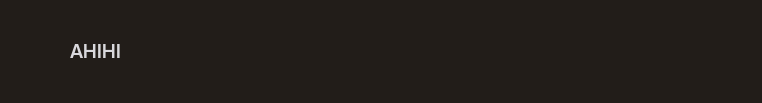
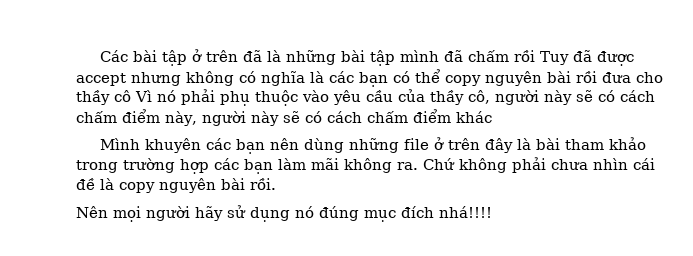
- AHIHI
+ Các bài tập ở trên đã là những bài tập mình đã chấm rồi Tuy đã được accept nhưng không có nghĩa là các bạn có thể copy nguyên bài rồi đưa cho thầy cô Vì nó phải phụ thuộc vào yêu cầu của thầy cô, người này sẽ có cách chấm điểm này, người này sẽ có cách chấm điểm khác
+ Mình khuyên các bạn nên dùng những file ở trên đây là bài tham khảo trong trường hợp các bạn làm mãi không ra. Chứ không phải chưa nhìn cái đề là copy nguyên bài rồi.
+ Nên mọi người hãy sử dụng nó đúng mục đích nhá!!!!

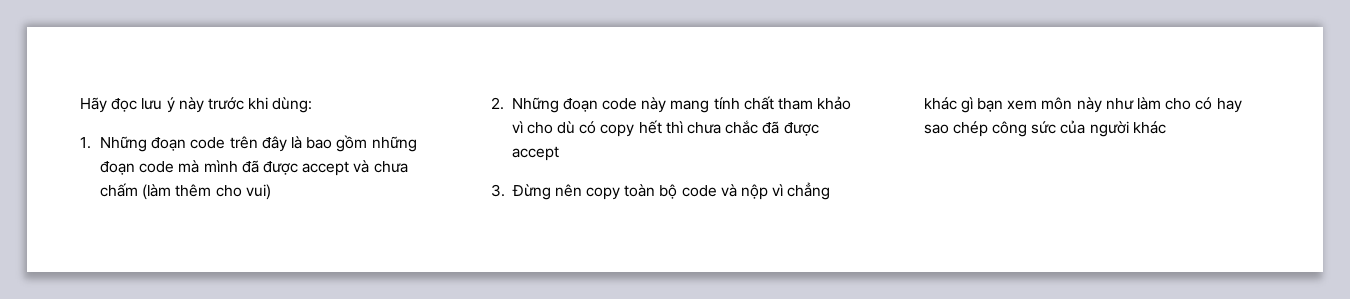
- Các bài tập ở trên đã là những bài tập mình đã chấm rồi Tuy đã được accept nhưng không có nghĩa là các bạn có thể copy nguyên bài rồi đưa cho thầy cô Vì nó phải phụ thuộc vào yêu cầu của thầy cô, người này sẽ có cách chấm điểm này, người này sẽ có cách chấm điểm khác
- Mình khuyên các bạn nên dùng những file ở trên đây là bài tham khảo trong trường hợp các bạn làm mãi không ra. Chứ không phải chưa nhìn cái đề là copy nguyên bài rồi.
- Nên mọi người hãy sử dụng nó đúng mục đích nhá!!!!
+ Hãy đọc lưu ý này trước khi dùng:
+ 1. Những đoạn code trên đây là bao gồm những đoạn code mà mình đã được accept và chưa chấm (làm thêm cho vui)
+ 2. Những đoạn code này mang tính chất tham khảo vì cho dù có copy hết thì chưa chắc đã được accept
+ 3. Đừng nên copy toàn bộ code và nộp vì chẳng khác gì bạn xem môn này như làm cho có hay sao chép công sức của người khác

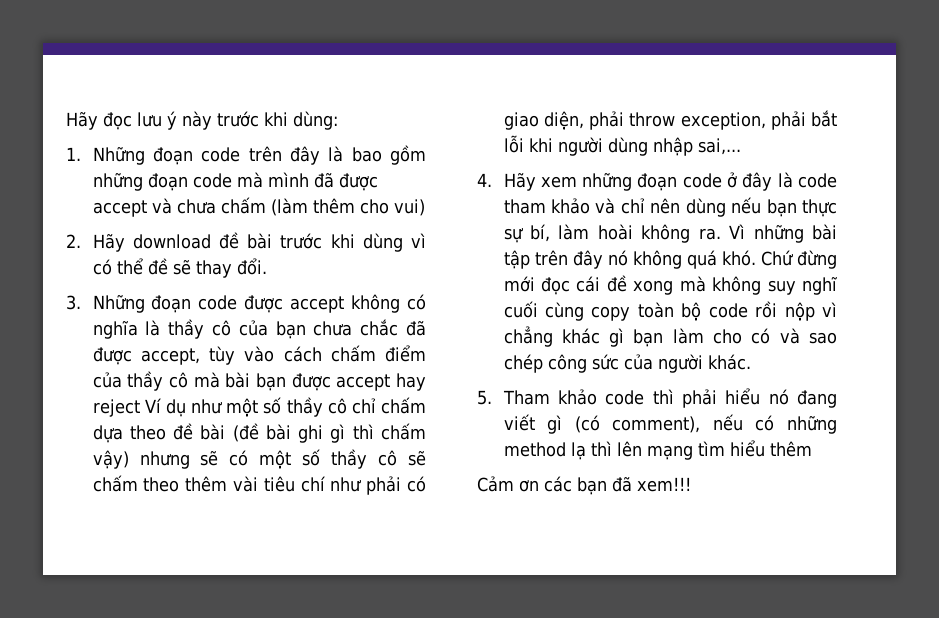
- 2. Những đoạn code này mang tính chất tham khảo vì cho dù có copy hết thì chưa chắc đã được accept
- 3. Đừng nên copy toàn bộ code và nộp vì chẳng khác gì bạn xem môn này như làm cho có hay sao chép công sức của người khác
+ 2. Hãy download đề bài trước khi dùng vì có thể đề sẽ thay đổi.
+ 3. Những đoạn code được accept không có nghĩa là thầy cô của bạn chưa chắc đã được accept, tùy vào cách chấm điểm của thầy cô mà bài bạn được accept hay reject Ví dụ như một số thầy cô chỉ chấm dựa theo đề bài (đề bài ghi gì thì chấm vậy) nhưng sẽ có một số thầy cô sẽ chấm theo thêm vài tiêu chí như phải có giao diện, phải throw exception, phải bắt lỗi khi người dùng nhập sai,...
+ 4. Hãy xem những đoạn code ở đây là code tham khảo và chỉ nên dùng nếu bạn thực sự bí, làm hoài không ra. Vì những bài tập trên đây nó không quá khó. Chứ đừng mới đọc cái đề xong mà không suy nghĩ cuối cùng copy toàn bộ code rồi nộp vì chẳng khác gì bạn làm cho có và sao chép công sức của người khác.
+ 5. Tham khảo code thì phải hiểu nó đang viết gì (có comment), nếu có những method lạ thì lên mạng tìm hiểu thêm
+ Cảm ơn các bạn đã xem!!!

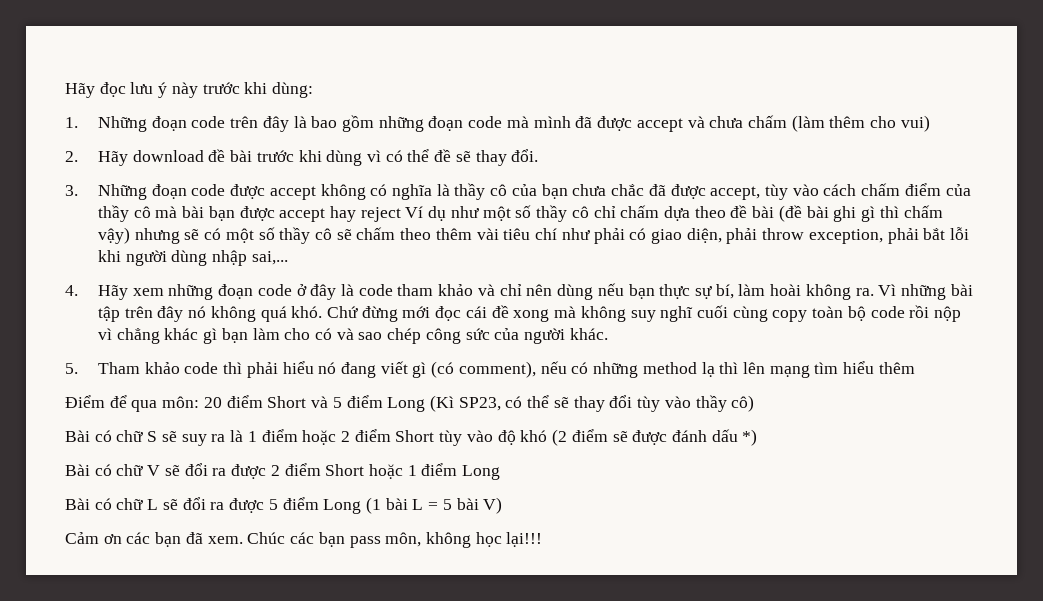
+ Điểm để qua môn: 20 điểm Short và 5 điểm Long (Kì SP23, có thể sẽ thay đổi tùy vào thầy cô)
+ Bài có chữ S sẽ suy ra là 1 điểm hoặc 2 điểm Short tùy vào độ khó (2 điểm sẽ được đánh dấu *)
+ Bài có chữ V sẽ đổi ra được 2 điểm Short hoặc 1 điểm Long
+ Bài có chữ L sẽ đổi ra được 5 điểm Long (1 bài L = 5 bài V)
- Cảm ơn các bạn đã xem!!!
+ Cảm ơn các bạn đã xem. Chúc các bạn pass môn, không học lại!!!

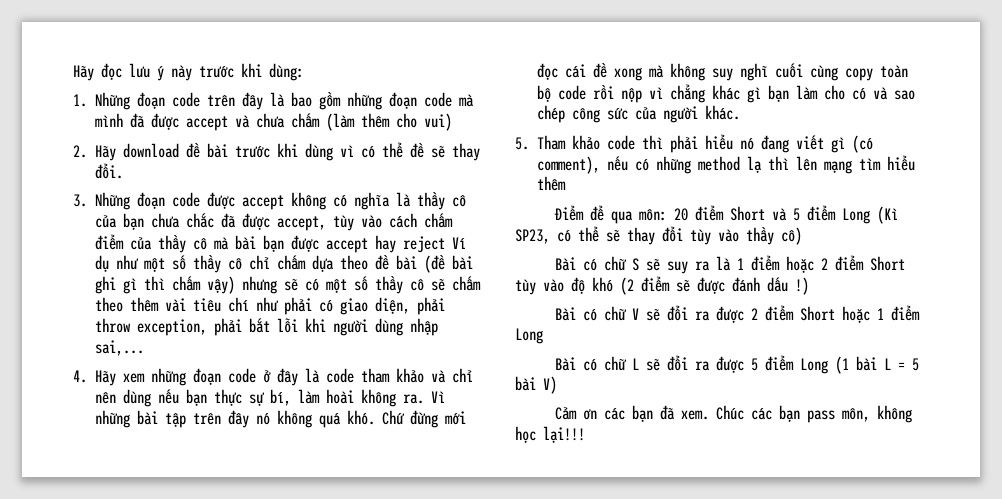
- Bài có chữ S sẽ suy ra là 1 điểm hoặc 2 điểm Short tùy vào độ khó (2 điểm sẽ được đánh dấu *)
+ Bài có chữ S sẽ suy ra là 1 điểm hoặc 2 điểm Short tùy vào độ khó (2 điểm sẽ được đánh dấu !)

